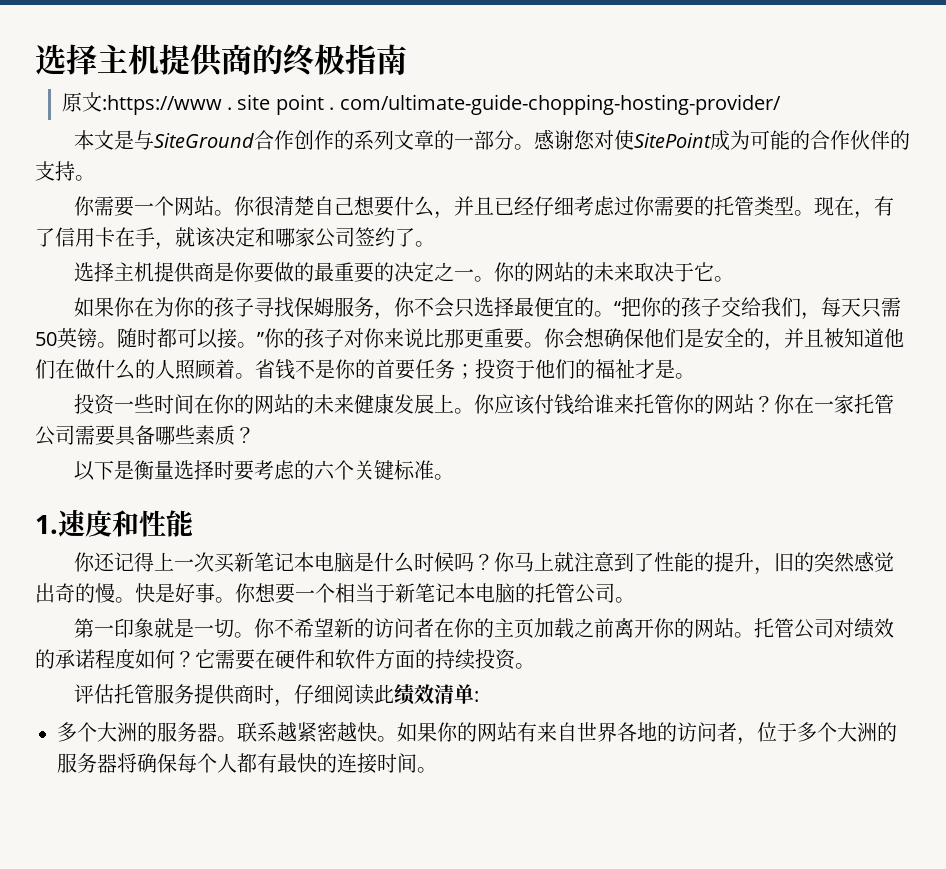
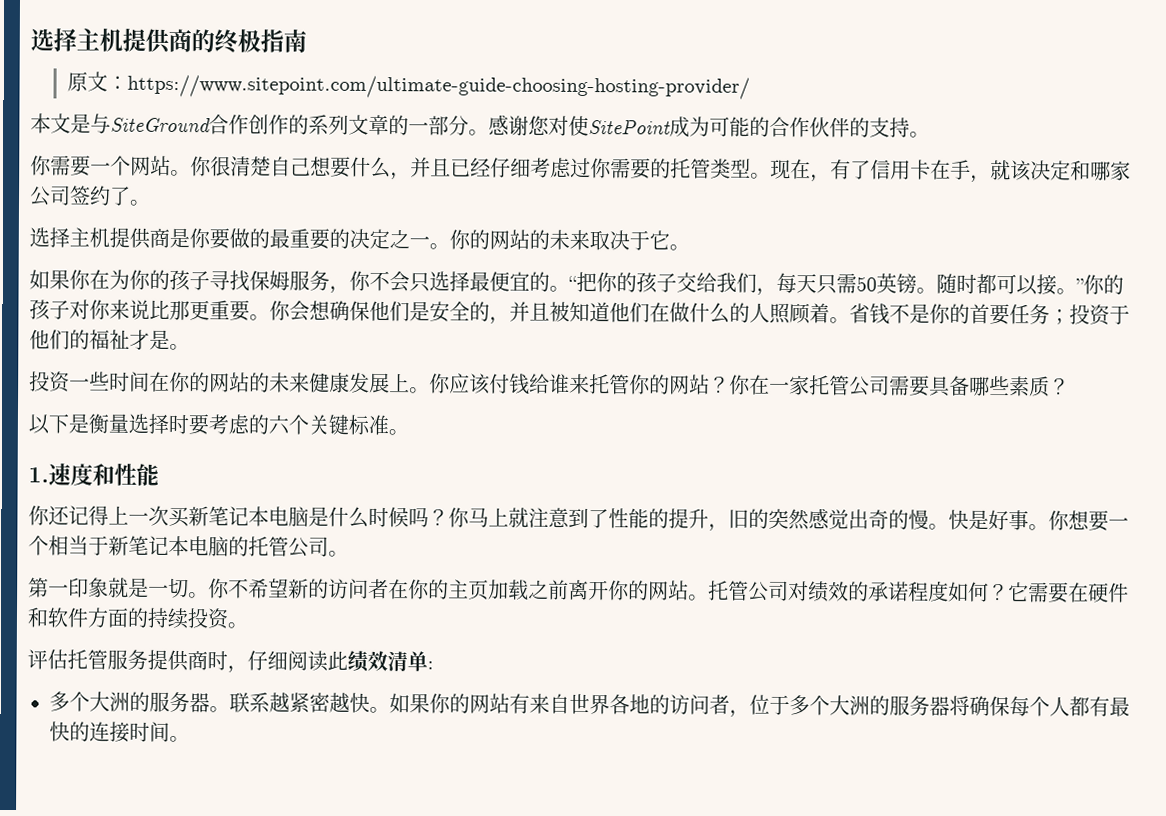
- 原文:https://www . site point . com/ultimate-guide-chopping-hosting-provider/
+ 原文：https://www.sitepoint.com/ultimate-guide-choosing-hosting-provider/

